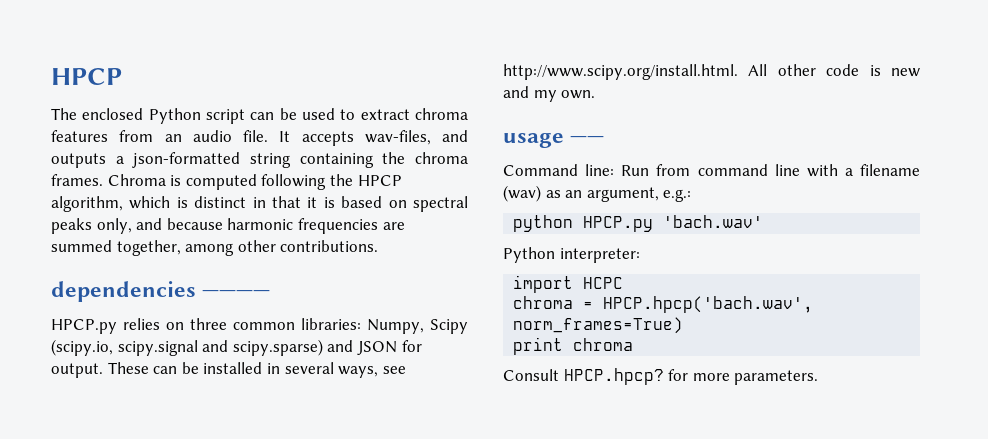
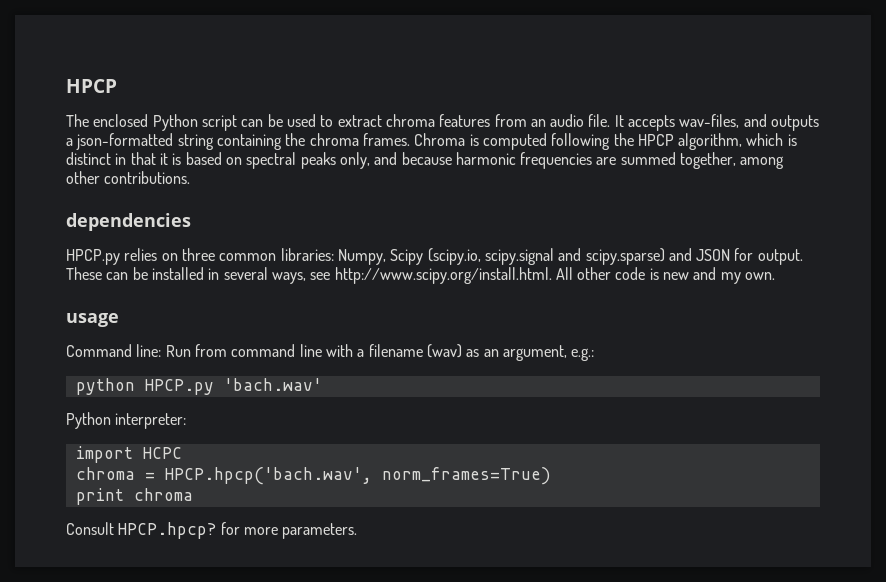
- dependencies ————
+ dependencies
- usage ——
+ usage

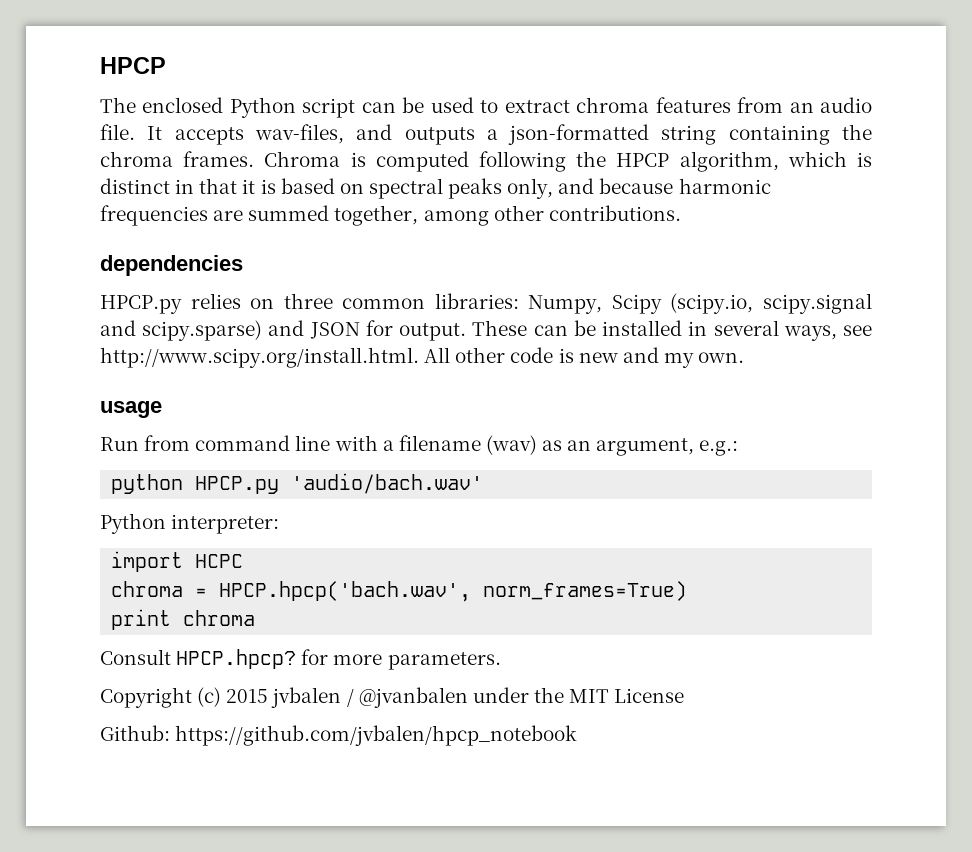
- Command line: Run from command line with a filename (wav) as an argument, e.g.:
+ Run from command line with a filename (wav) as an argument, e.g.:
- python HPCP.py 'bach.wav'
+ python HPCP.py 'audio/bach.wav'
+ Copyright (c) 2015 jvbalen / @jvanbalen under the MIT License
+ Github: https://github.com/jvbalen/hpcp_notebook

